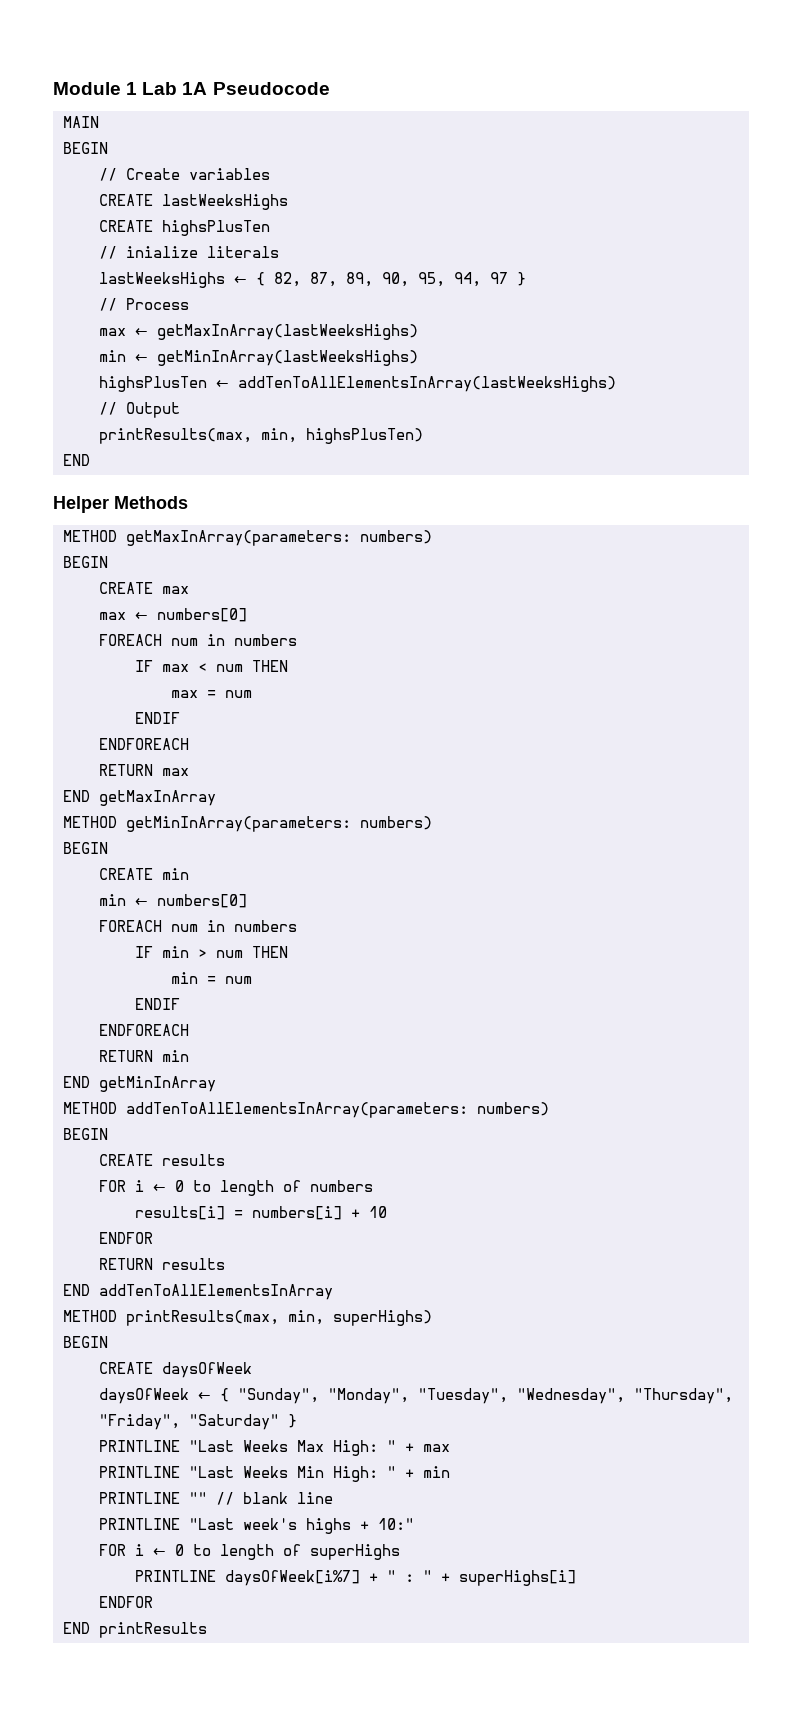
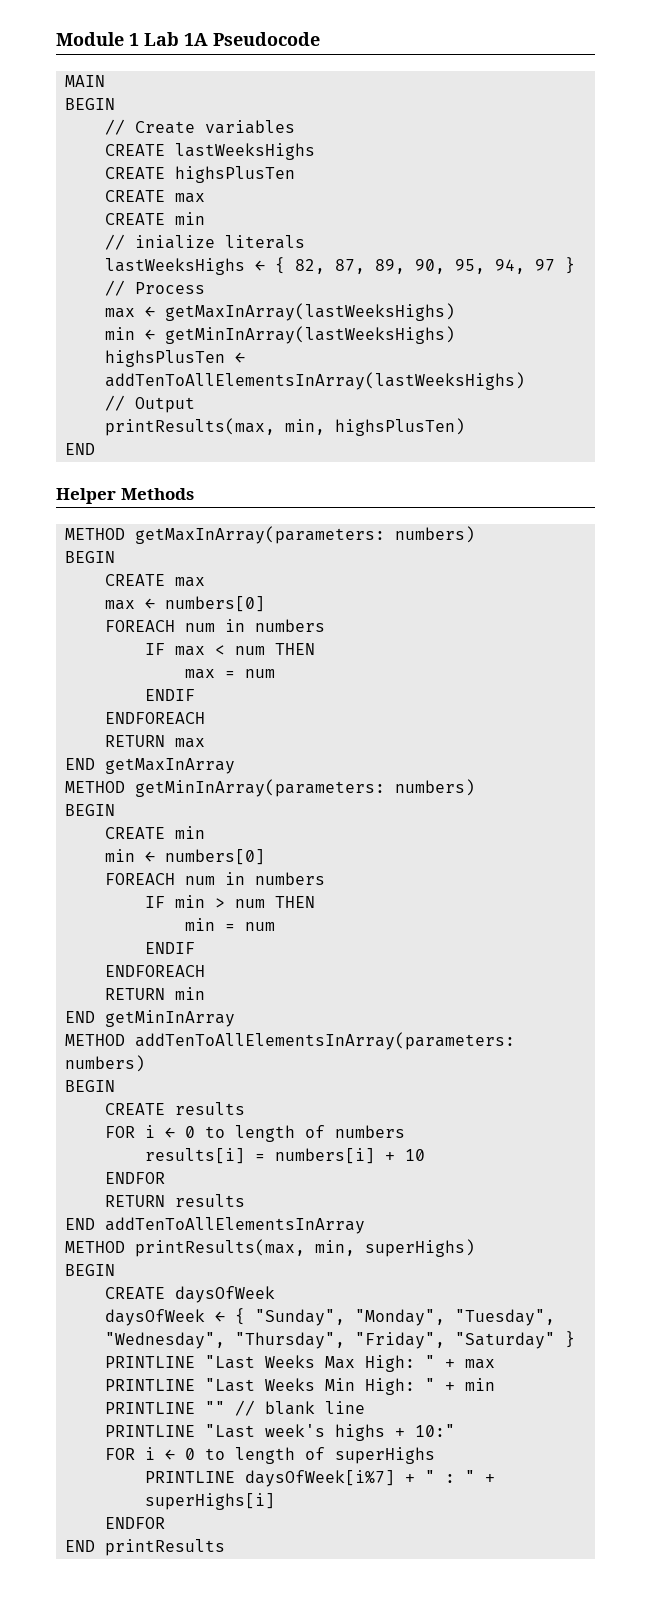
  CREATE highsPlusTen
+ CREATE max
+ CREATE min

